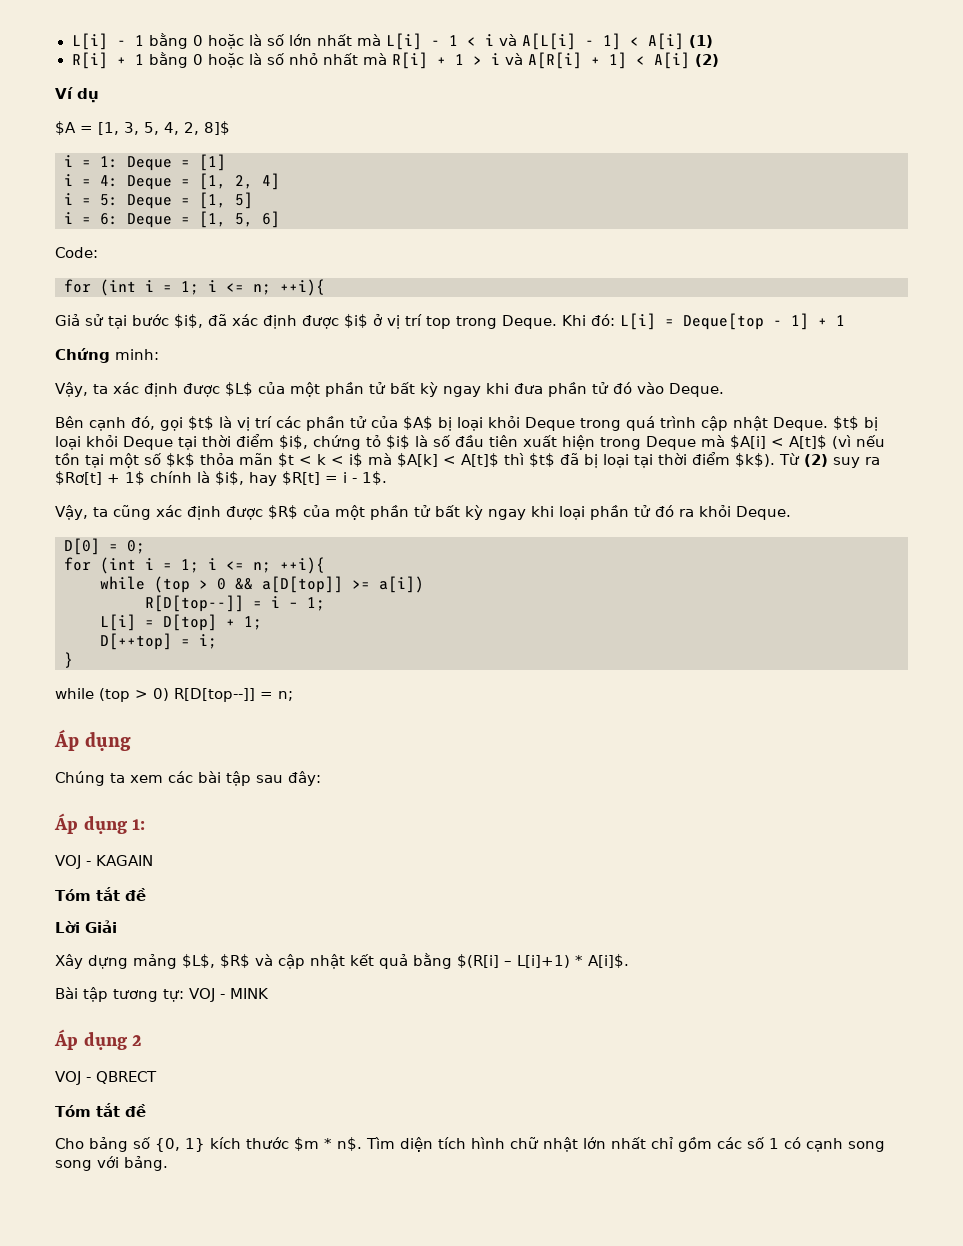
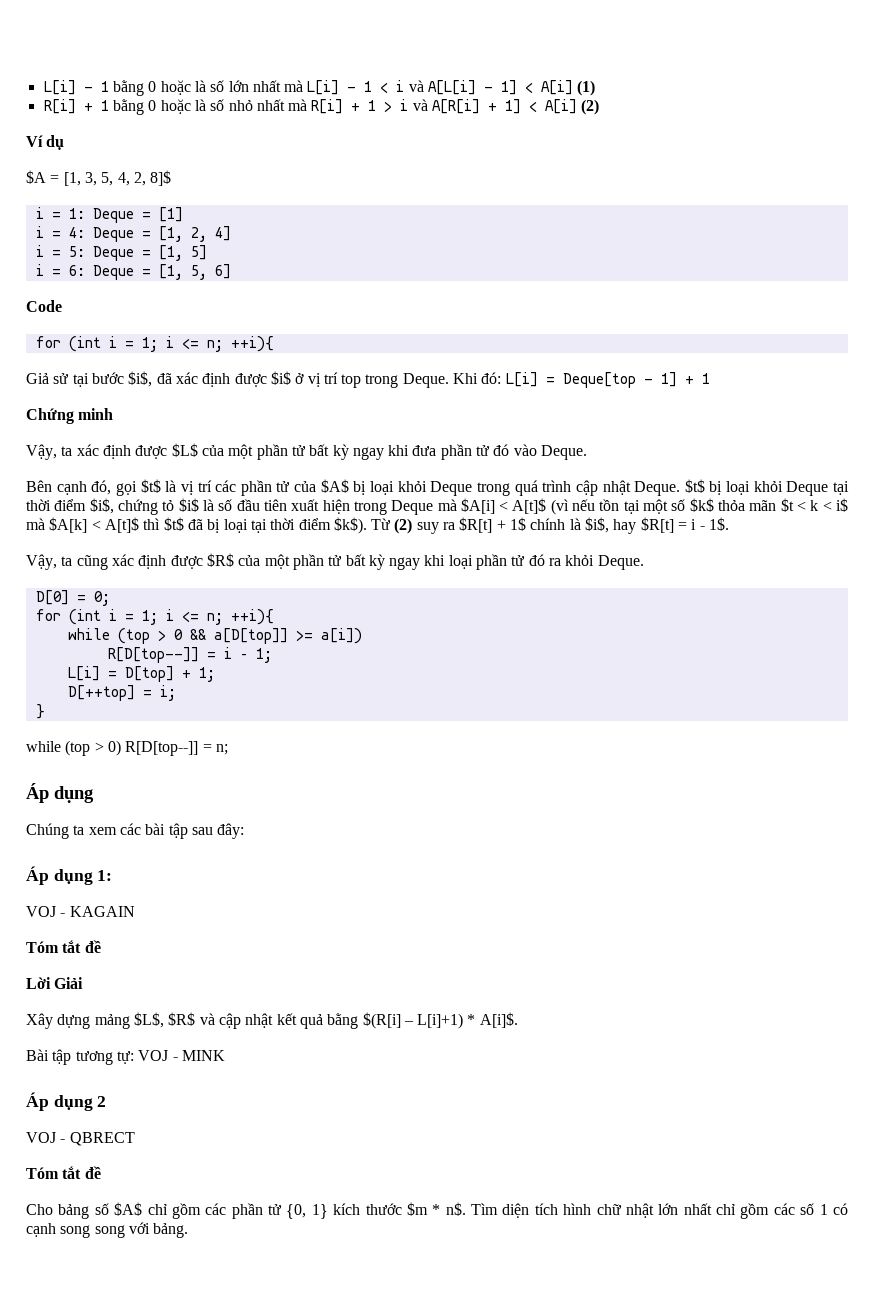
- Code:
+ Code
- Chứng minh:
+ Chứng minh
- Từ (2) suy ra $Rơ[t] + 1$ chính là $i$, hay $R[t] = i - 1$.
+ Từ (2) suy ra $R[t] + 1$ chính là $i$, hay $R[t] = i - 1$.
- Cho bảng số {0, 1} kích thước $m * n$.
+ Cho bảng số $A$ chỉ gồm các phần tử {0, 1} kích thước $m * n$.

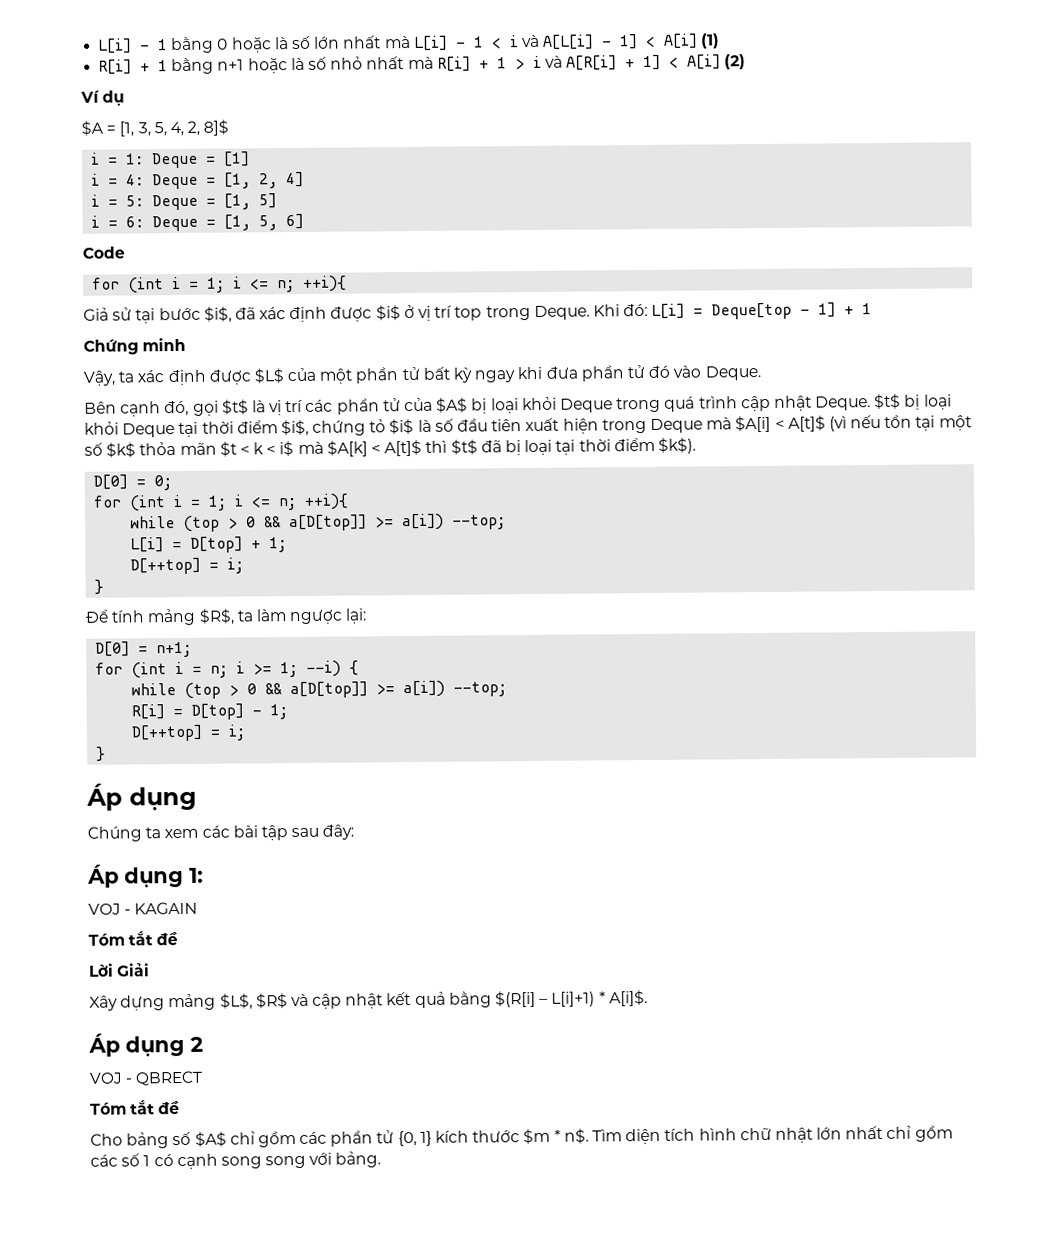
- R[i] + 1 bằng 0 hoặc là số nhỏ nhất mà R[i] + 1 > i và A[R[i] + 1] < A[i] (2)
+ R[i] + 1 bằng n+1 hoặc là số nhỏ nhất mà R[i] + 1 > i và A[R[i] + 1] < A[i] (2)
- Từ (2) suy ra $R[t] + 1$ chính là $i$, hay $R[t] = i - 1$.
- Vậy, ta cũng xác định được $R$ của một phần tử bất kỳ ngay khi loại phần tử đó ra khỏi Deque.
  D[0] = 0;
  for (int i = 1; i <= n; ++i){
- while (top > 0 && a[D[top]] >= a[i])
- R[D[top--]] = i – 1;
+ while (top > 0 && a[D[top]] >= a[i]) --top;
- while (top > 0) R[D[top--]] = n;
+ Để tính mảng $R$, ta làm ngược lại:
+ D[0] = n+1;
+ for (int i = n; i >= 1; --i) {
+ while (top > 0 && a[D[top]] >= a[i]) --top;
+ R[i] = D[top] - 1;
+ D[++top] = i;
+ }
- Bài tập tương tự: VOJ - MINK

